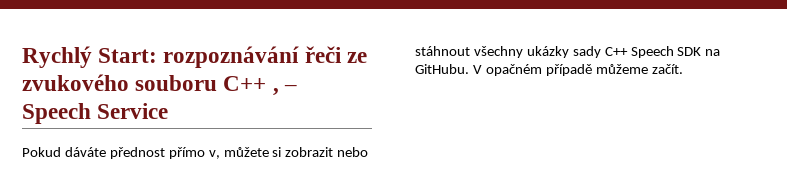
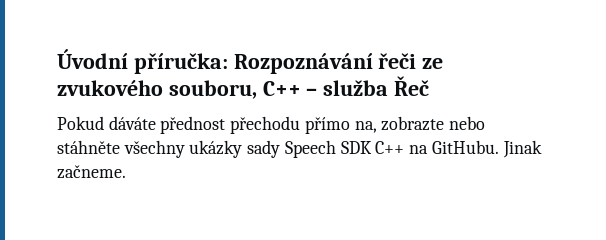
- Rychlý Start: rozpoznávání řeči ze zvukového souboru C++ , – Speech Service
- Pokud dáváte přednost přímo v, můžete si zobrazit nebo stáhnout všechny ukázky sady C++ Speech SDK na GitHubu.
+ Úvodní příručka: Rozpoznávání řeči ze zvukového souboru, C++ – služba Řeč
+ Pokud dáváte přednost přechodu přímo na, zobrazte nebo stáhněte všechny ukázky sady Speech SDK C++ na GitHubu.
- V opačném případě můžeme začít.
+ Jinak začneme.

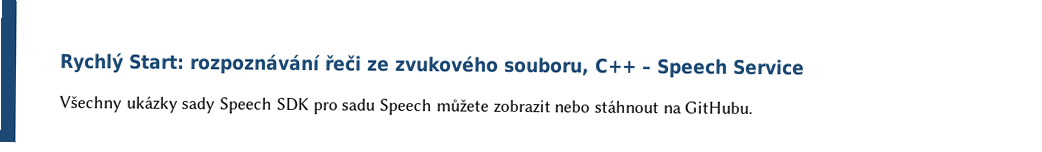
- Úvodní příručka: Rozpoznávání řeči ze zvukového souboru, C++ – služba Řeč
- Pokud dáváte přednost přechodu přímo na, zobrazte nebo stáhněte všechny ukázky sady Speech SDK C++ na GitHubu. Jinak začneme.
+ Rychlý Start: rozpoznávání řeči ze zvukového souboru, C++ – Speech Service
+ Všechny ukázky sady Speech SDK pro sadu Speech můžete zobrazit nebo stáhnout na GitHubu.

